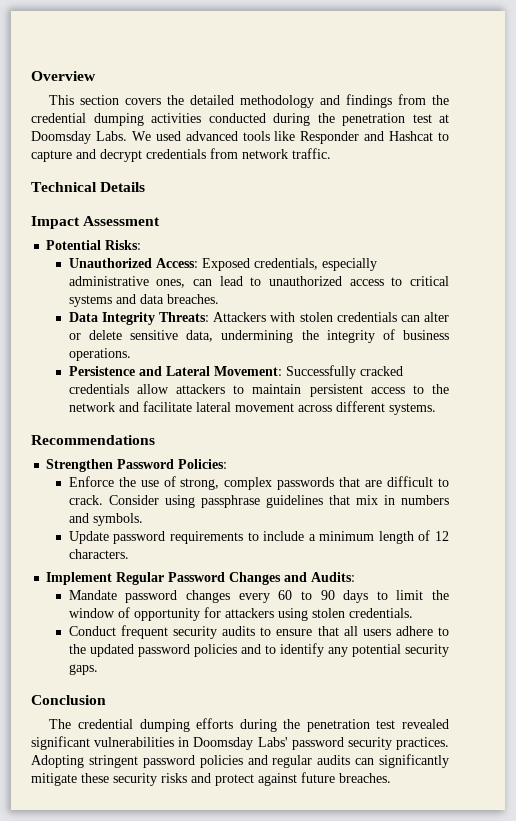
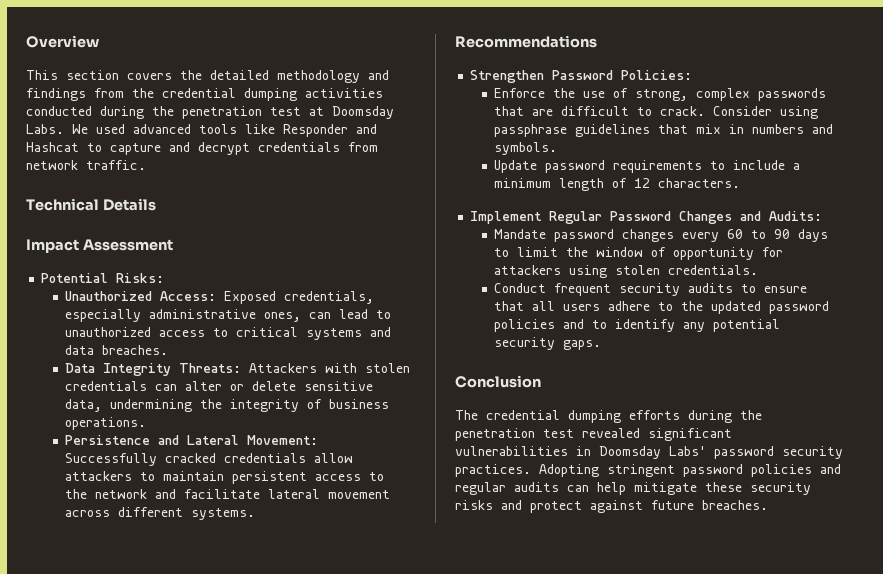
- Adopting stringent password policies and regular audits can significantly mitigate these security risks and protect against future breaches.
+ Adopting stringent password policies and regular audits can help mitigate these security risks and protect against future breaches.

